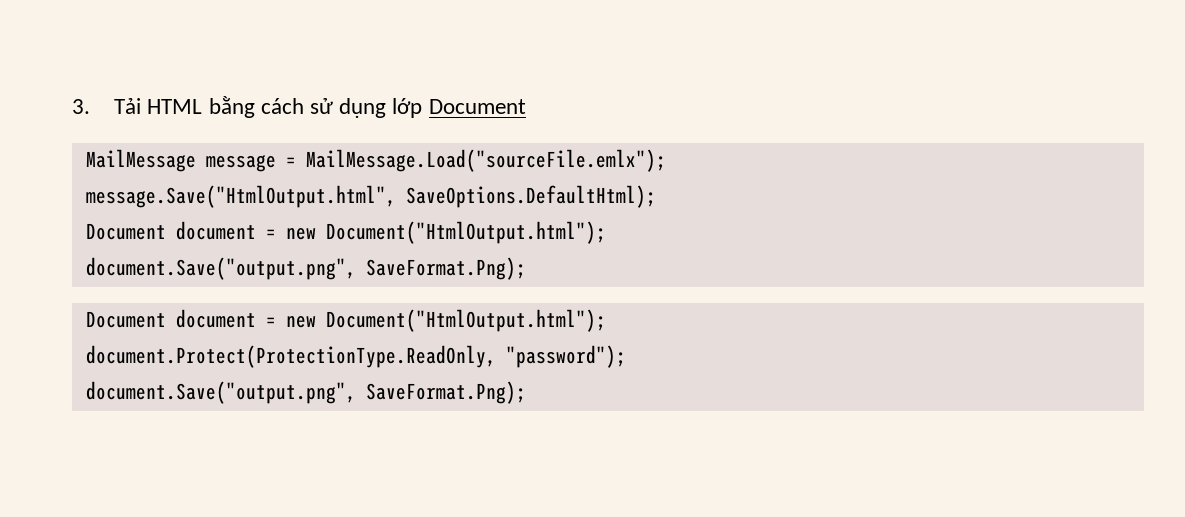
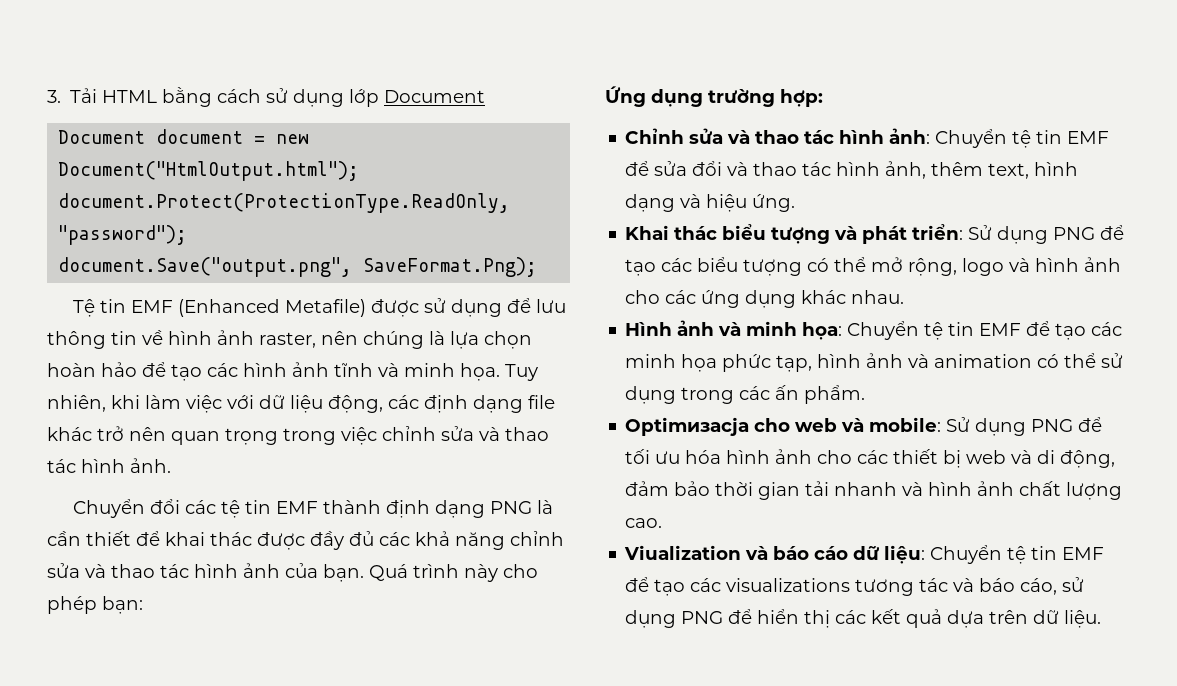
- MailMessage message = MailMessage.Load("sourceFile.emlx");
- message.Save("HtmlOutput.html", SaveOptions.DefaultHtml);
- Document document = new Document("HtmlOutput.html");
- document.Save("output.png", SaveFormat.Png);
+ Tệ tin EMF (Enhanced Metafile) được sử dụng để lưu thông tin về hình ảnh raster, nên chúng là lựa chọn hoàn hảo để tạo các hình ảnh tĩnh và minh họa. Tuy nhiên, khi làm việc với dữ liệu động, các định dạng file khác trở nên quan trọng trong việc chỉnh sửa và thao tác hình ảnh.
+ Chuyển đổi các tệ tin EMF thành định dạng PNG là cần thiết để khai thác được đầy đủ các khả năng chỉnh sửa và thao tác hình ảnh của bạn. Quá trình này cho phép bạn:
+ Ứng dụng trường hợp:
+ Chỉnh sửa và thao tác hình ảnh: Chuyển tệ tin EMF để sửa đổi và thao tác hình ảnh, thêm text, hình dạng và hiệu ứng.
+ Khai thác biểu tượng và phát triển: Sử dụng PNG để tạo các biểu tượng có thể mở rộng, logo và hình ảnh cho các ứng dụng khác nhau.
+ Hình ảnh và minh họa: Chuyển tệ tin EMF để tạo các minh họa phức tạp, hình ảnh và animation có thể sử dụng trong các ấn phẩm.
+ Optimизacja cho web và mobile: Sử dụng PNG để tối ưu hóa hình ảnh cho các thiết bị web và di động, đảm bảo thời gian tải nhanh và hình ảnh chất lượng cao.
+ Viualization và báo cáo dữ liệu: Chuyển tệ tin EMF để tạo các visualizations tương tác và báo cáo, sử dụng PNG để hiển thị các kết quả dựa trên dữ liệu.

